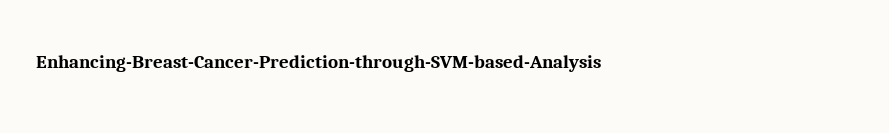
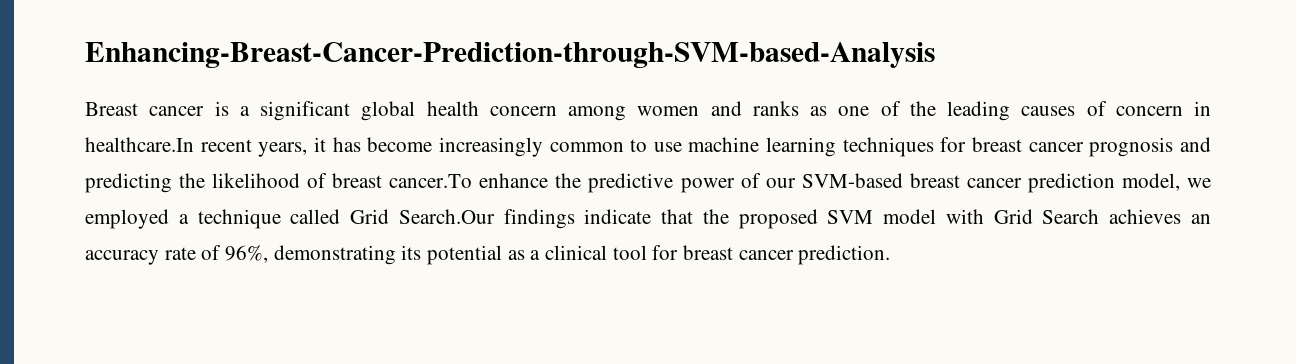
+ Breast cancer is a significant global health concern among women and ranks as one of the leading causes of concern in healthcare.In recent years, it has become increasingly common to use machine learning techniques for breast cancer prognosis and predicting the likelihood of breast cancer.To enhance the predictive power of our SVM-based breast cancer prediction model, we employed a technique called Grid Search.Our findings indicate that the proposed SVM model with Grid Search achieves an accuracy rate of 96%, demonstrating its potential as a clinical tool for breast cancer prediction.

